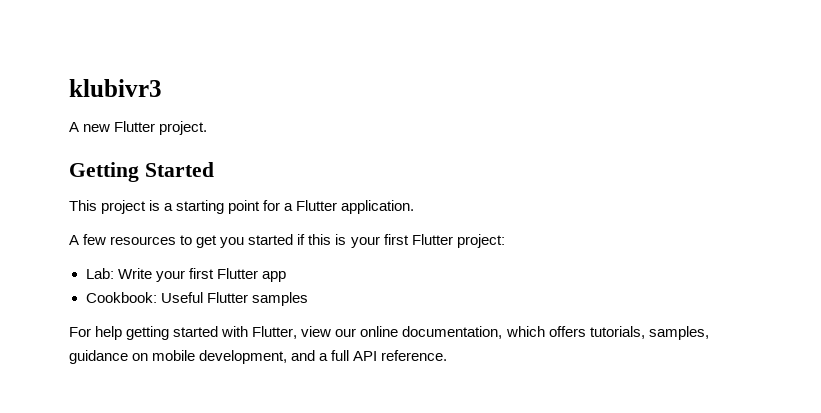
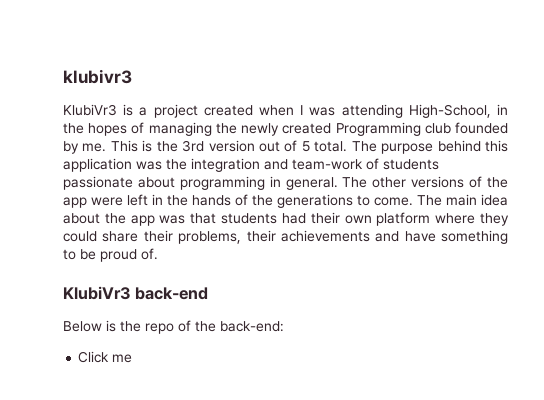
- A new Flutter project.
- Getting Started
- This project is a starting point for a Flutter application.
- A few resources to get you started if this is your first Flutter project:
- Lab: Write your first Flutter app
- Cookbook: Useful Flutter samples
- For help getting started with Flutter, view our online documentation, which offers tutorials, samples, guidance on mobile development, and a full API reference.
+ KlubiVr3 is a project created when I was attending High-School, in the hopes of managing the newly created Programming club founded by me. This is the 3rd version out of 5 total. The purpose behind this application was the integration and team-work of students passionate about programming in general. The other versions of the app were left in the hands of the generations to come. The main idea about the app was that students had their own platform where they could share their problems, their achievements and have something to be proud of.
+ KlubiVr3 back-end
+ Below is the repo of the back-end:
+ Click me

